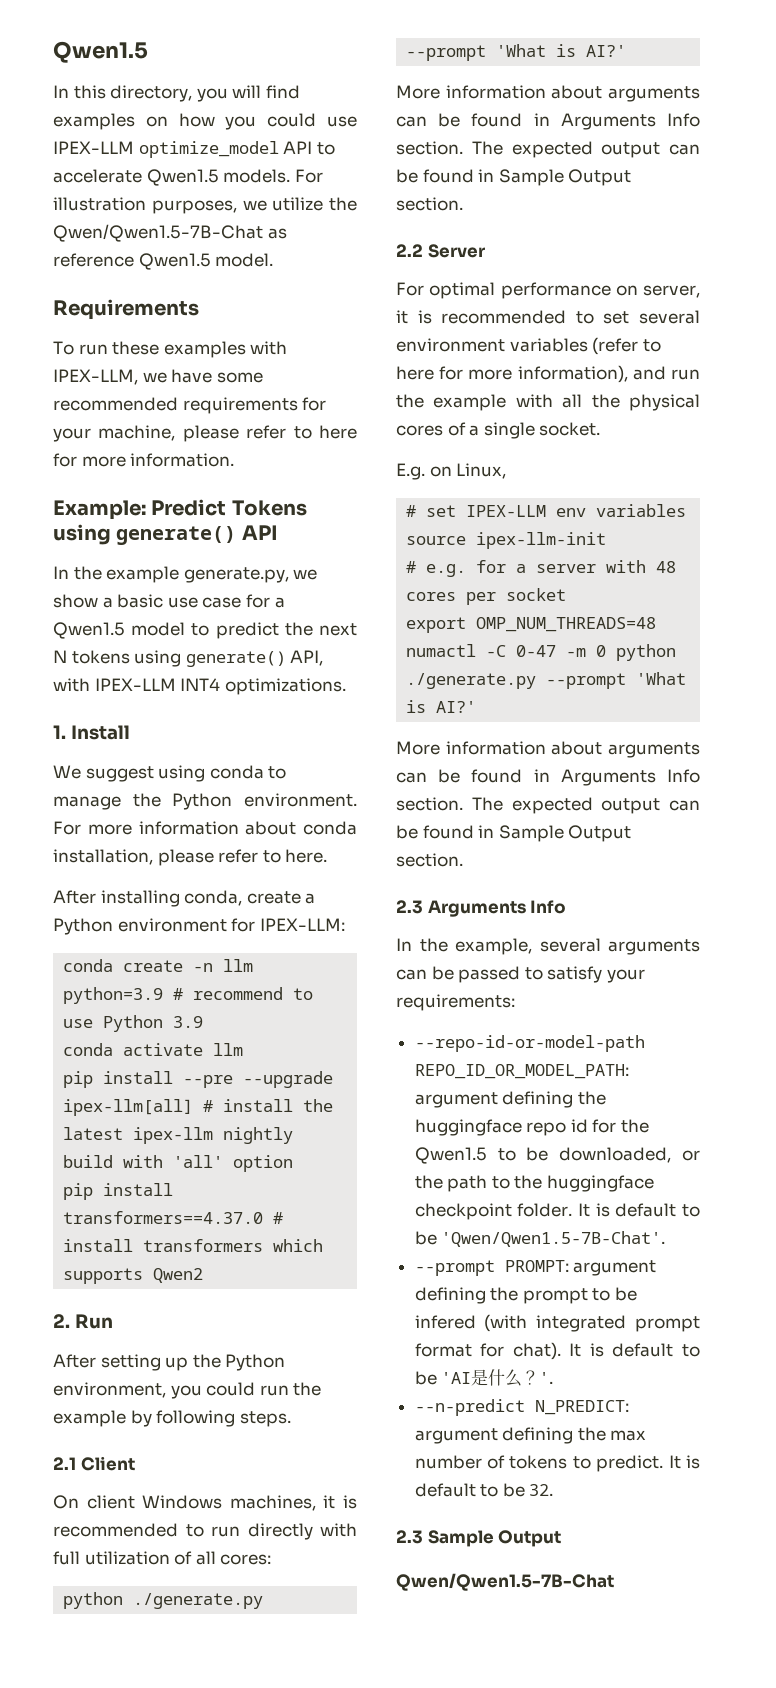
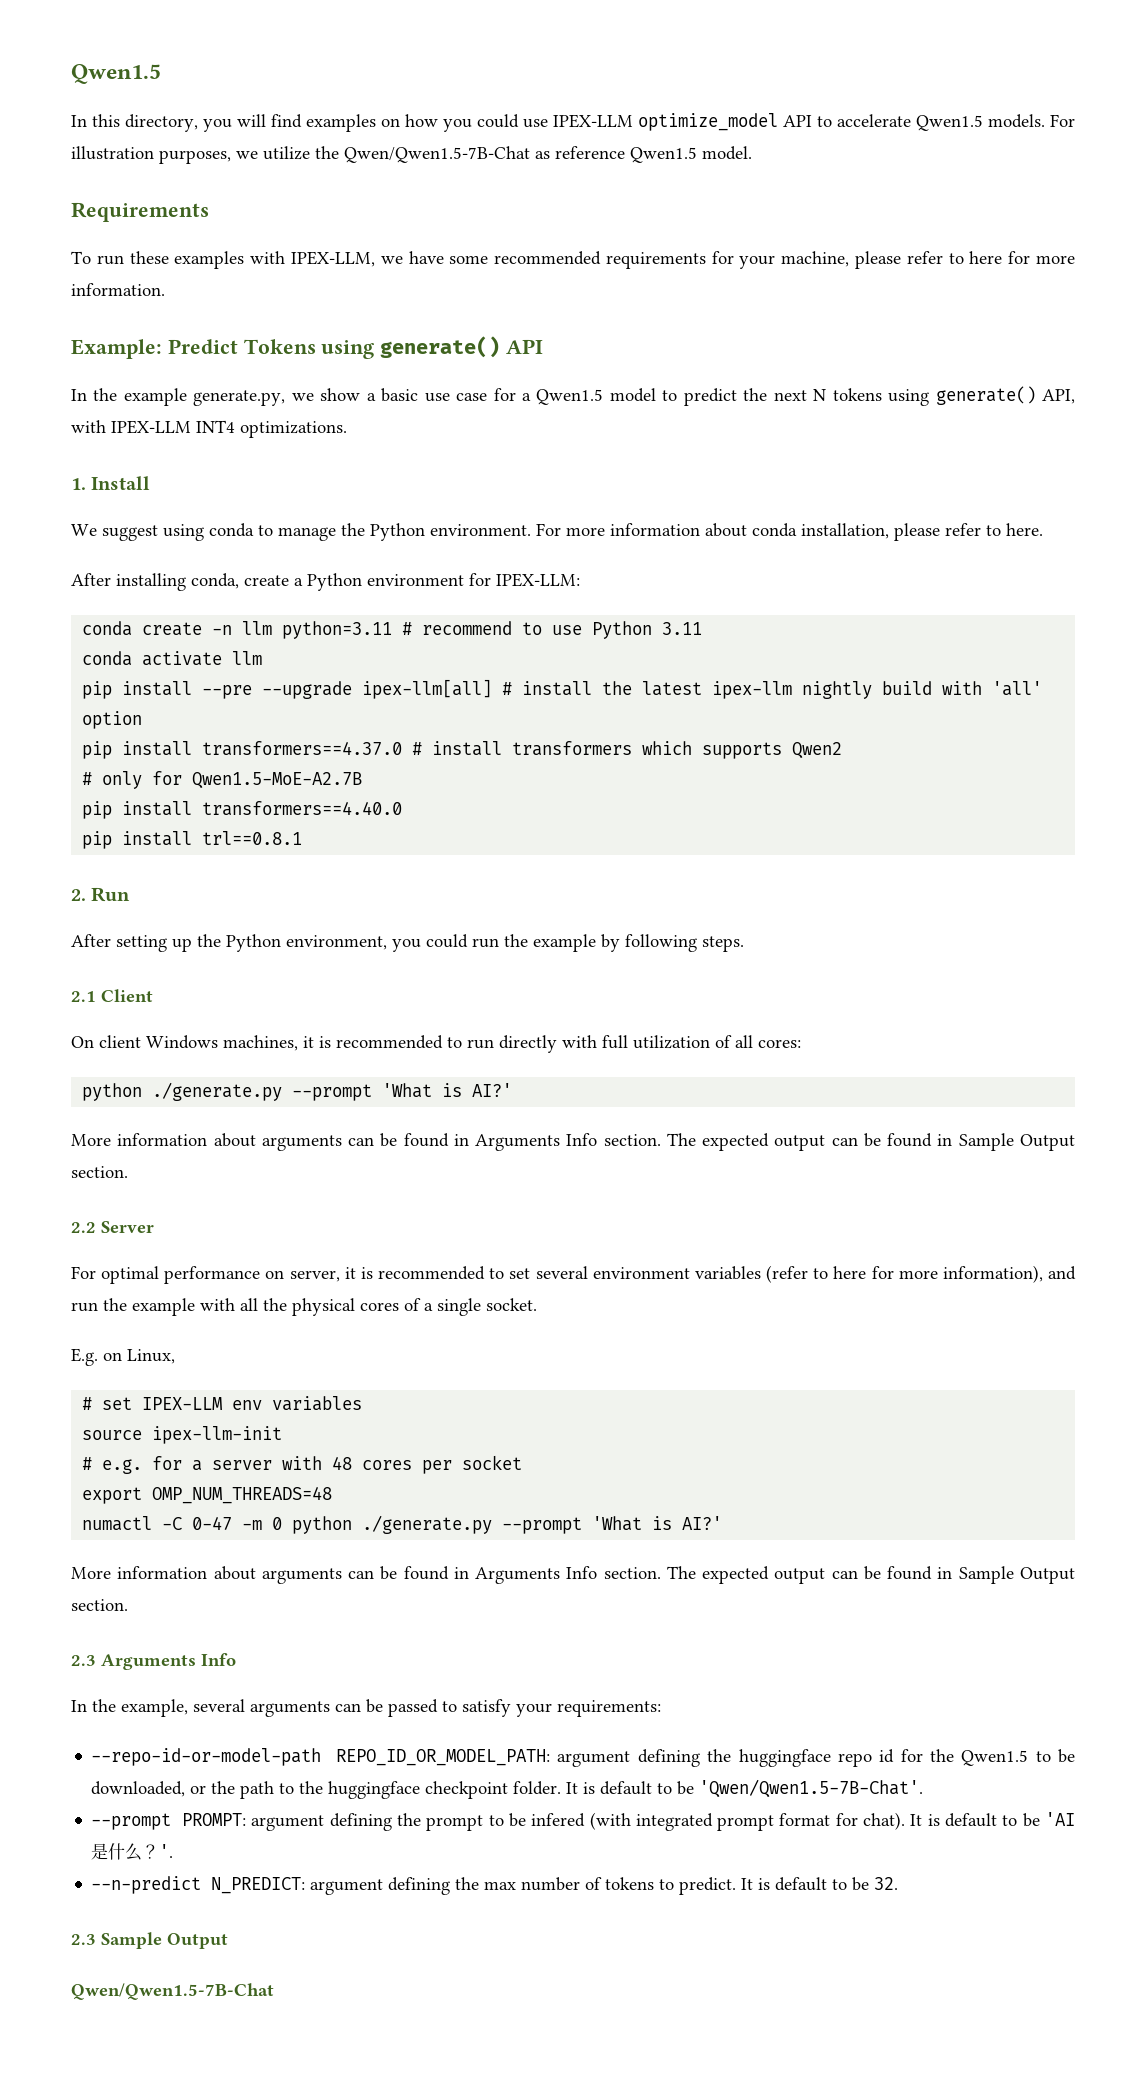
- conda create -n llm python=3.9 # recommend to use Python 3.9
+ conda create -n llm python=3.11 # recommend to use Python 3.11
+ # only for Qwen1.5-MoE-A2.7B
+ pip install transformers==4.40.0
+ pip install trl==0.8.1

